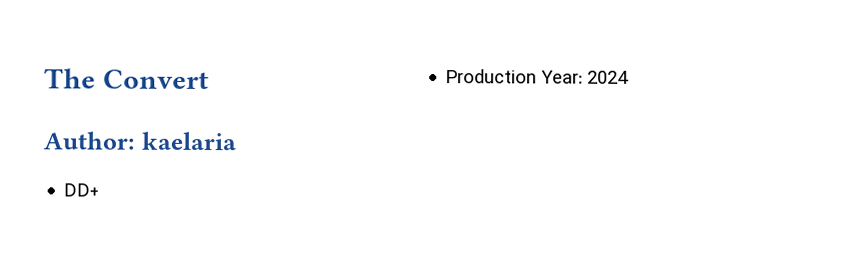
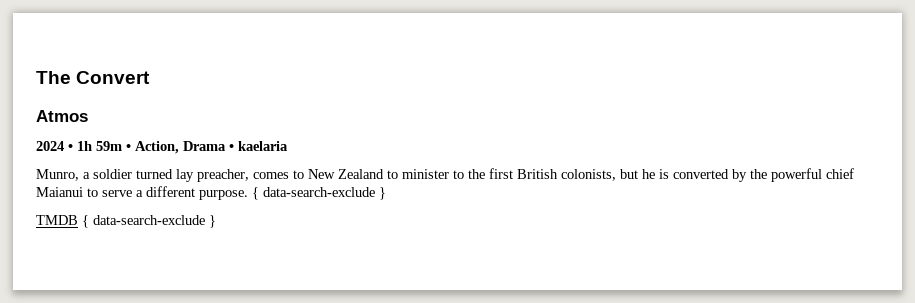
- Author: kaelaria
- DD+
- Production Year: 2024
+ Atmos
+ 2024 • 1h 59m • Action, Drama • kaelaria
+ Munro, a soldier turned lay preacher, comes to New Zealand to minister to the first British colonists, but he is converted by the powerful chief Maianui to serve a different purpose. { data-search-exclude }
+ TMDB { data-search-exclude }

